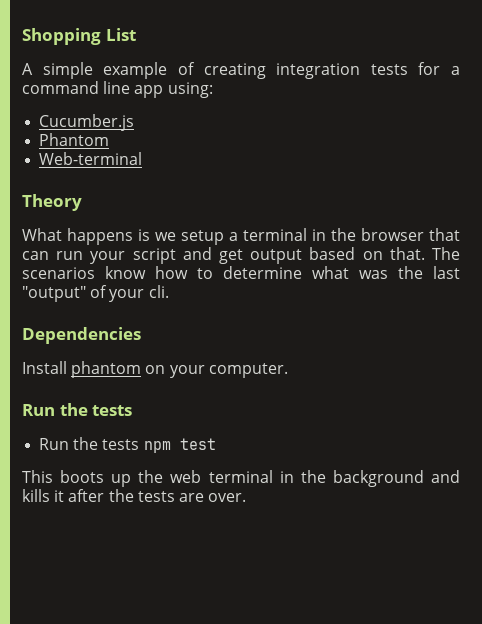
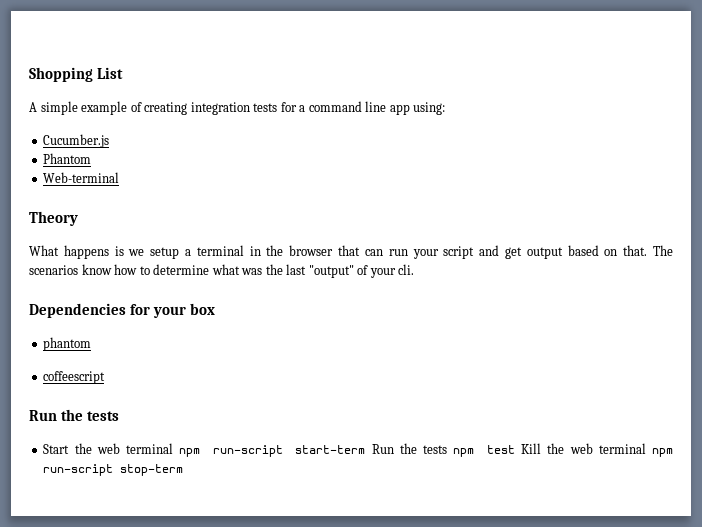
- Dependencies
- Install phantom on your computer.
+ Dependencies for your box
+ phantom
+ coffeescript
  Run the tests
- Run the tests npm test
- This boots up the web terminal in the background and kills it after the tests are over.
+ Start the web terminal npm run-script start-term Run the tests npm test Kill the web terminal npm run-script stop-term

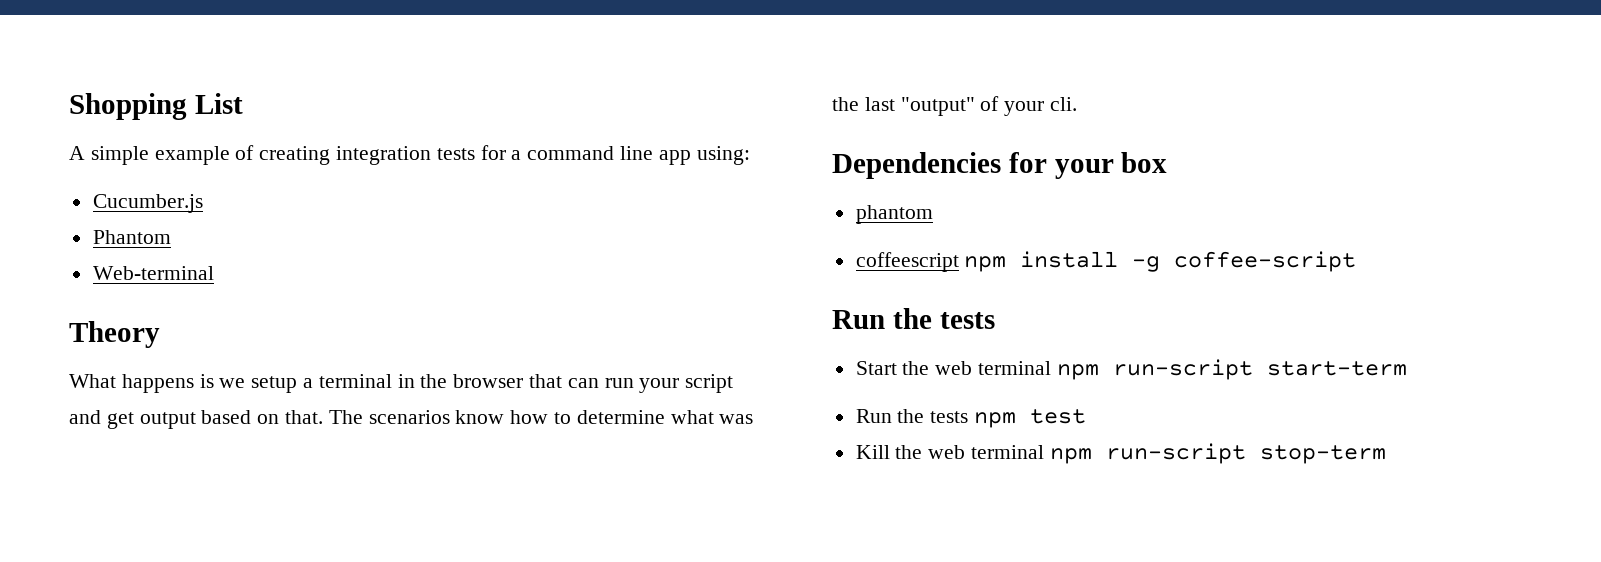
- coffeescript
+ coffeescript npm install -g coffee-script
- Start the web terminal npm run-script start-term Run the tests npm test Kill the web terminal npm run-script stop-term
+ Start the web terminal npm run-script start-term
+ Run the tests npm test
+ Kill the web terminal npm run-script stop-term

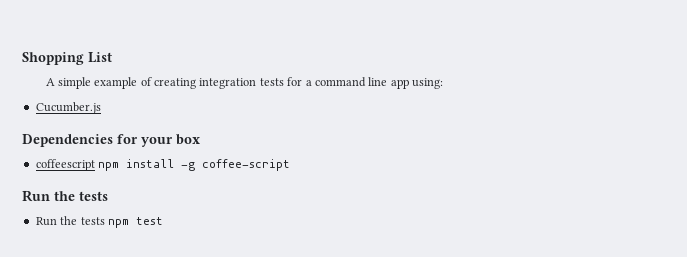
- Phantom
- Web-terminal
- Theory
- What happens is we setup a terminal in the browser that can run your script and get output based on that. The scenarios know how to determine what was the last "output" of your cli.
- phantom
- Start the web terminal npm run-script start-term
- Kill the web terminal npm run-script stop-term

